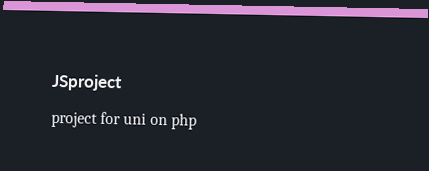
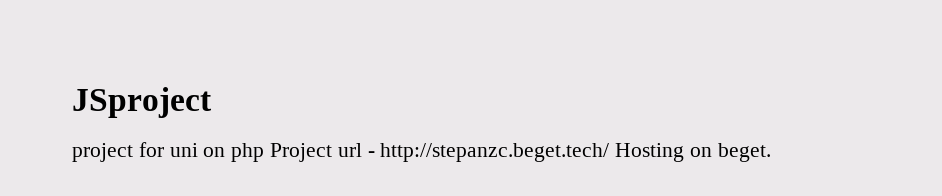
- project for uni on php
+ project for uni on php Project url - http://stepanzc.beget.tech/ Hosting on beget.

